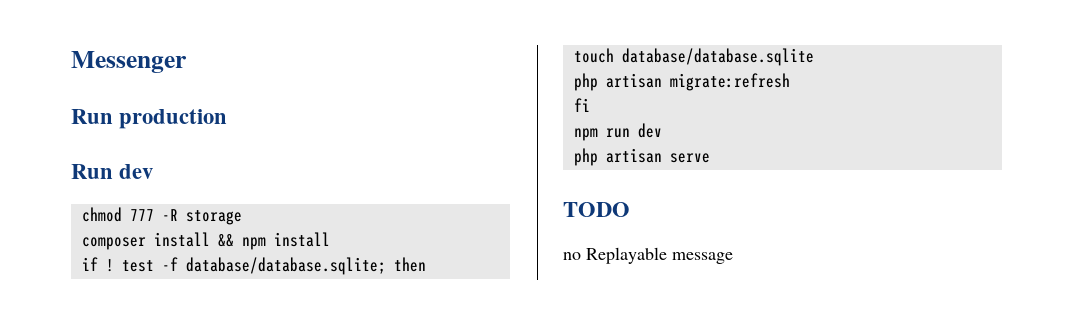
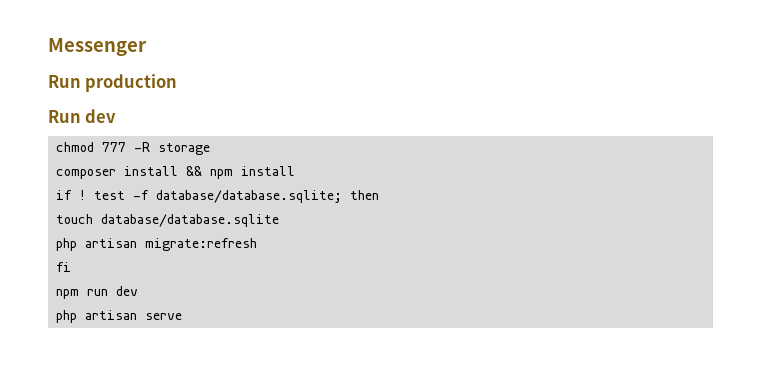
- TODO
- no Replayable message

